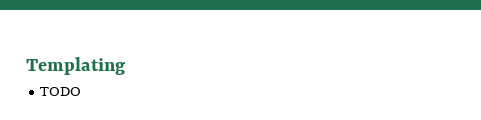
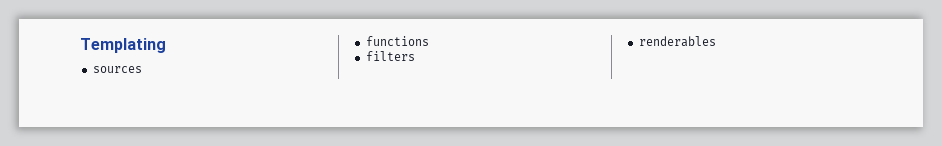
- TODO
+ sources
+ functions
+ filters
+ renderables

